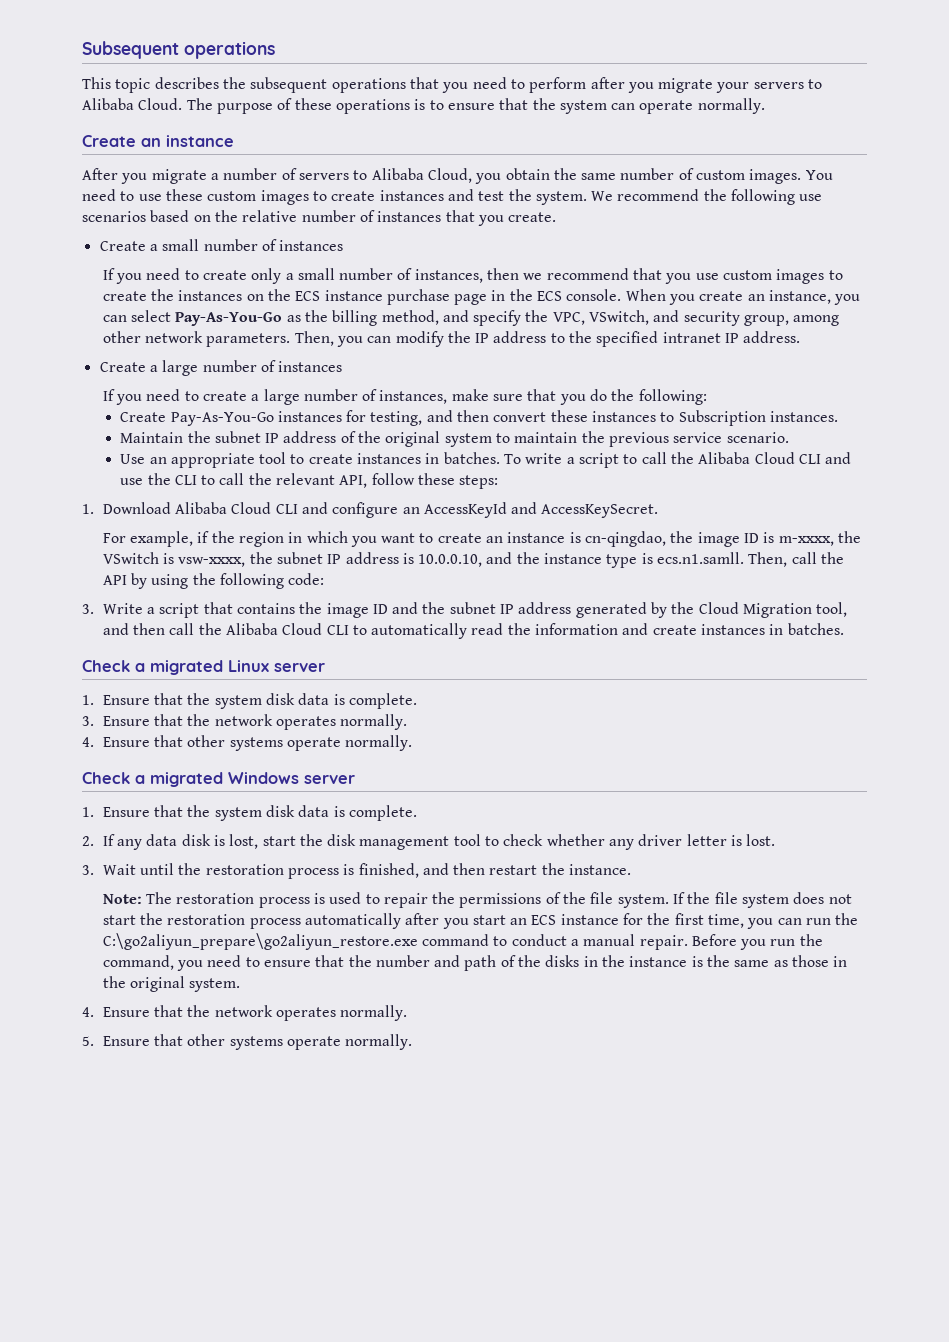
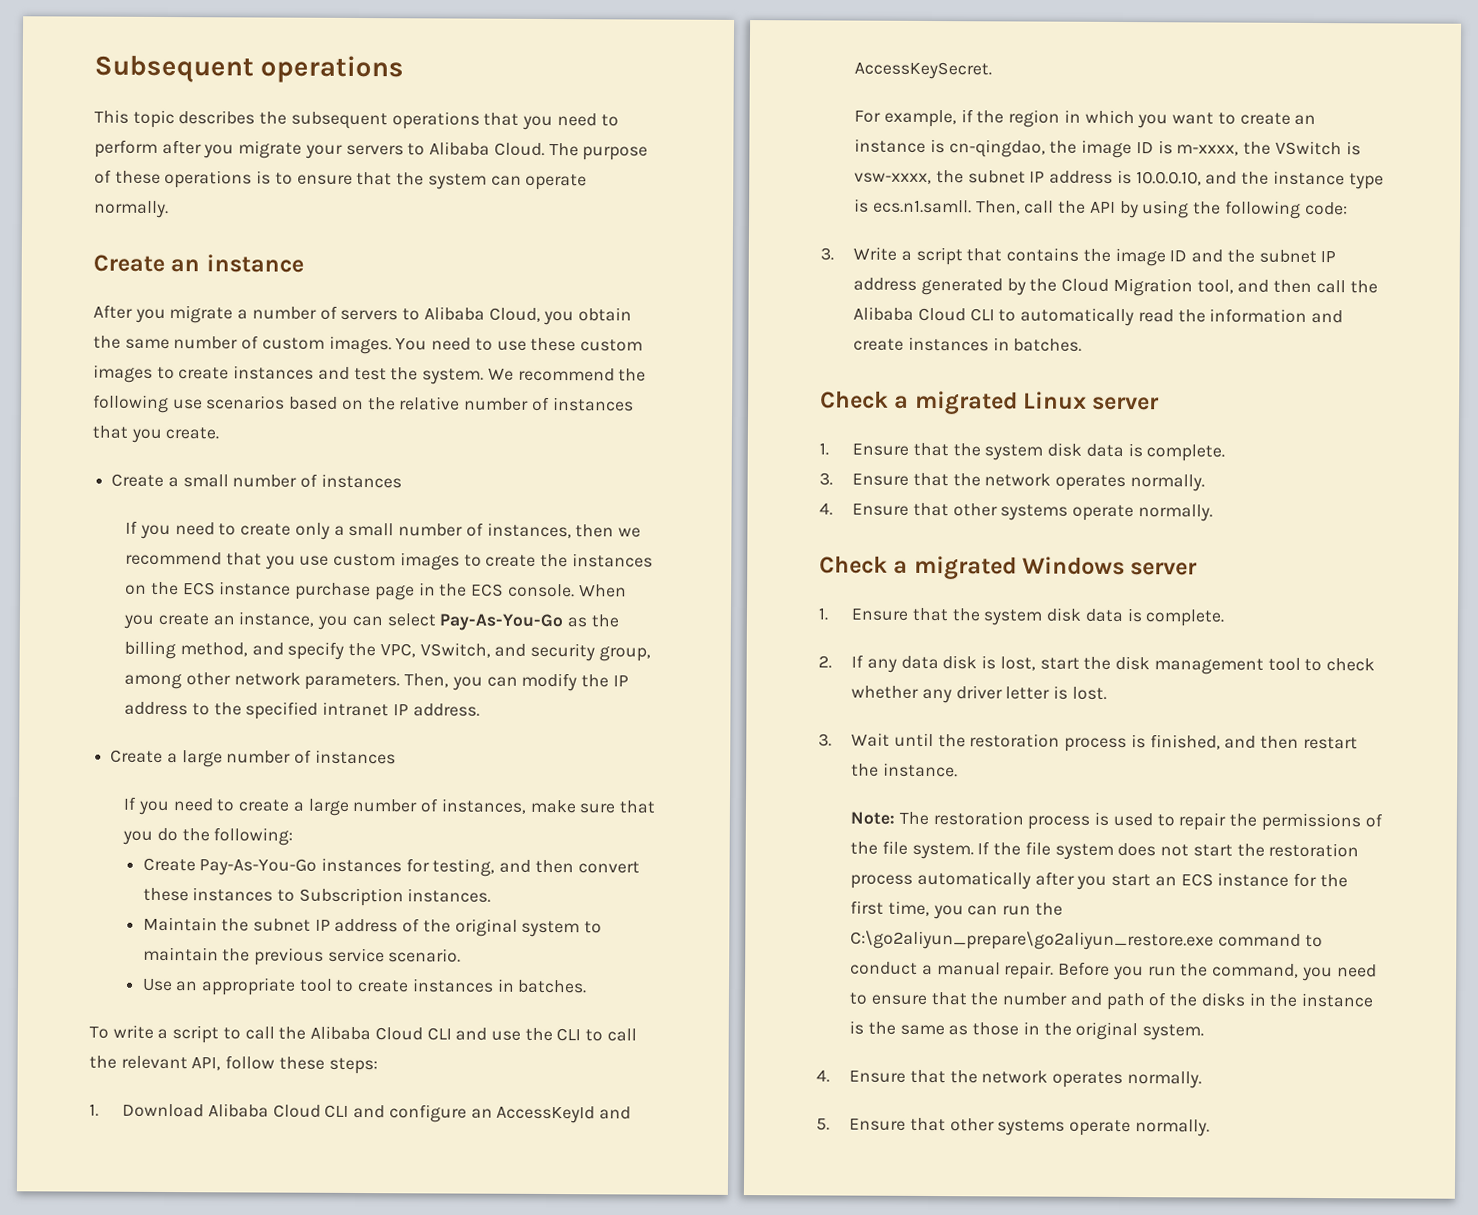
- Use an appropriate tool to create instances in batches. To write a script to call the Alibaba Cloud CLI and use the CLI to call the relevant API, follow these steps:
+ Use an appropriate tool to create instances in batches.
+ To write a script to call the Alibaba Cloud CLI and use the CLI to call the relevant API, follow these steps:

